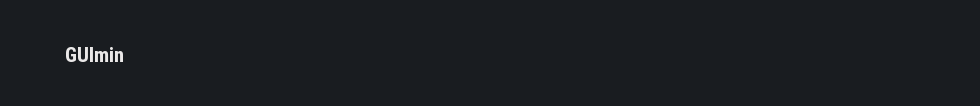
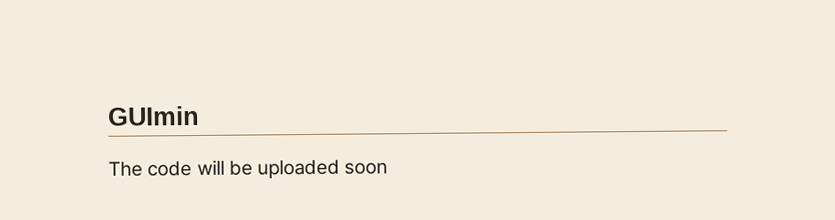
+ The code will be uploaded soon

